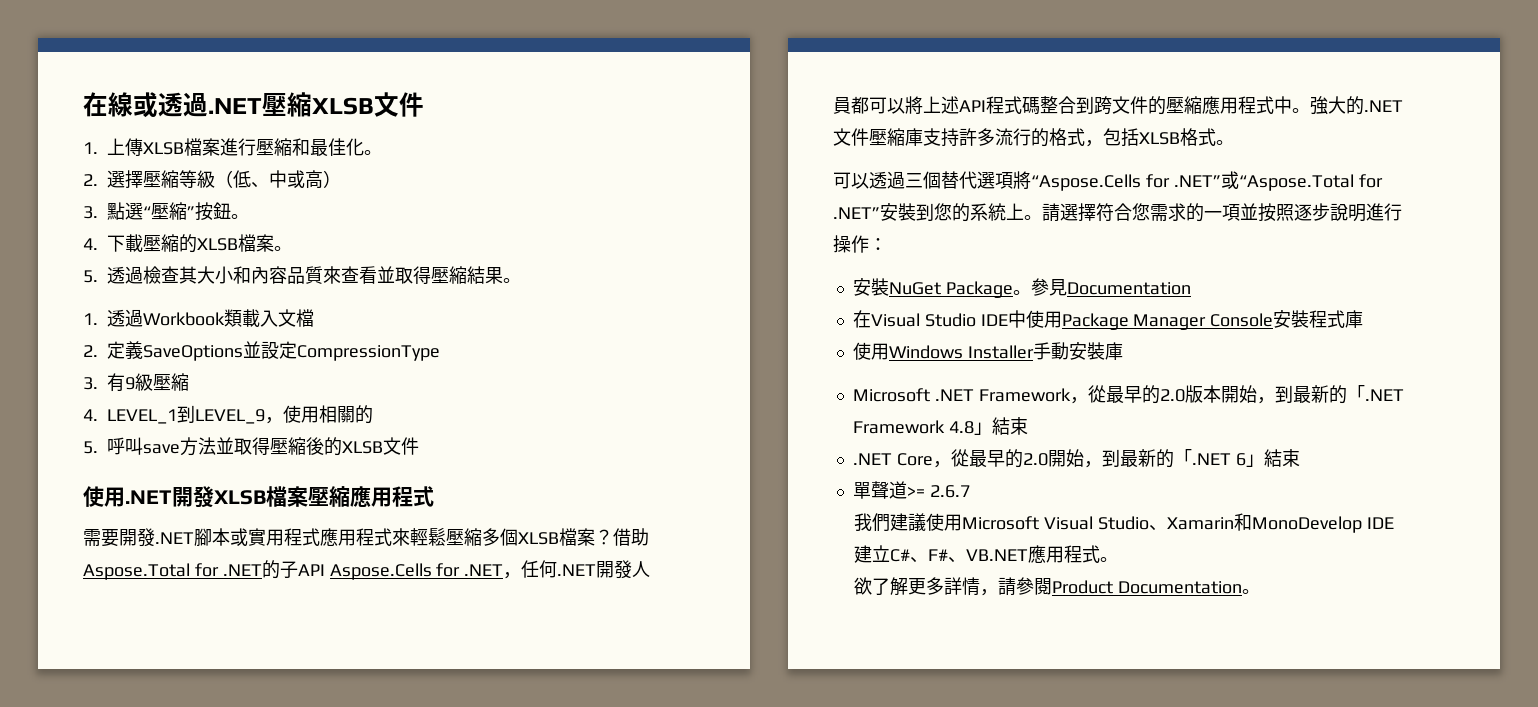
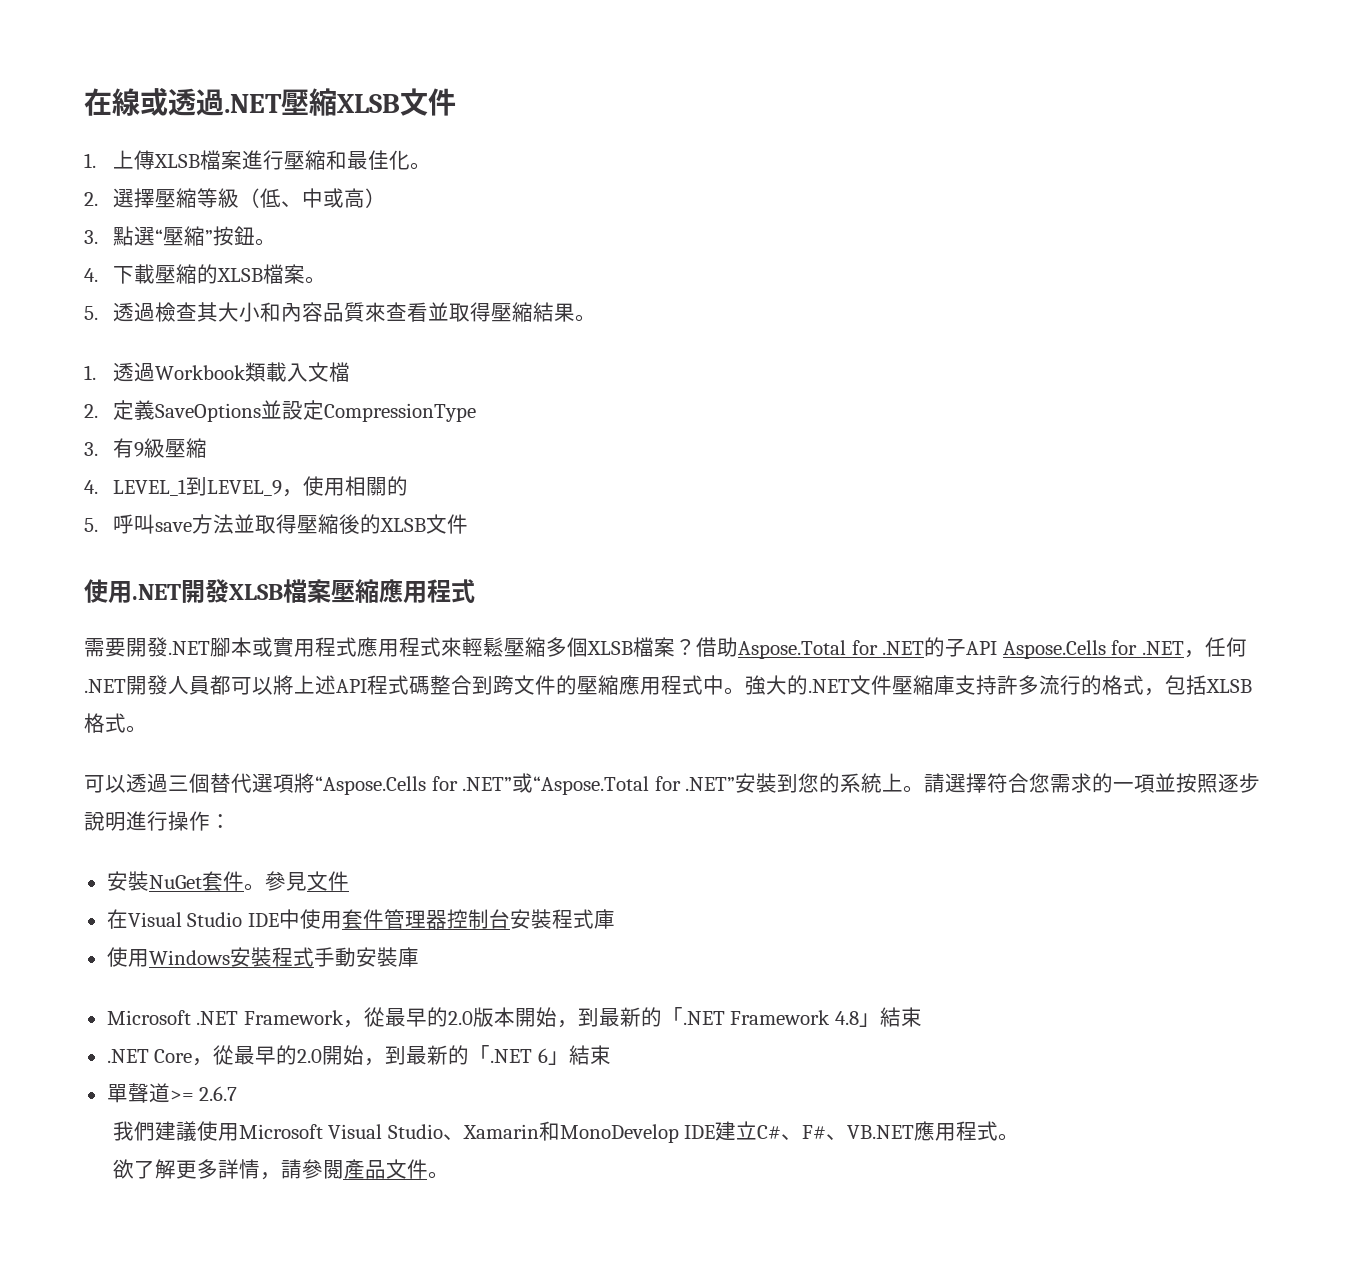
- 安裝NuGet Package。參見Documentation
+ 安裝NuGet套件。參見文件
- 在Visual Studio IDE中使用Package Manager Console安裝程式庫
+ 在Visual Studio IDE中使用套件管理器控制台安裝程式庫
- 使用Windows Installer手動安裝庫
+ 使用Windows安裝程式手動安裝庫
- 欲了解更多詳情，請參閱Product Documentation。
+ 欲了解更多詳情，請參閱產品文件。

